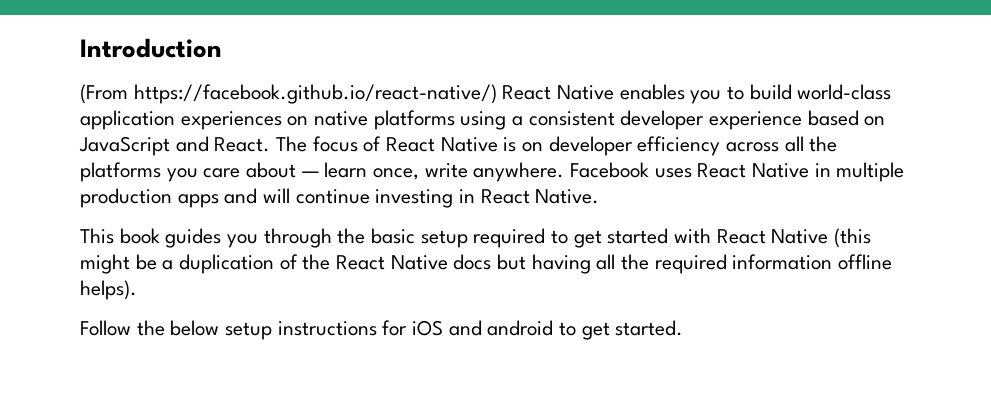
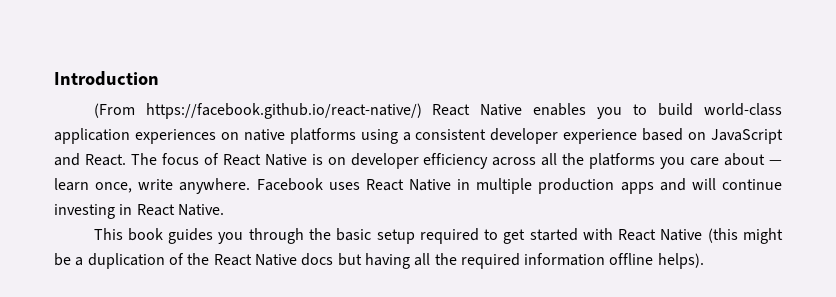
- Follow the below setup instructions for iOS and android to get started.

